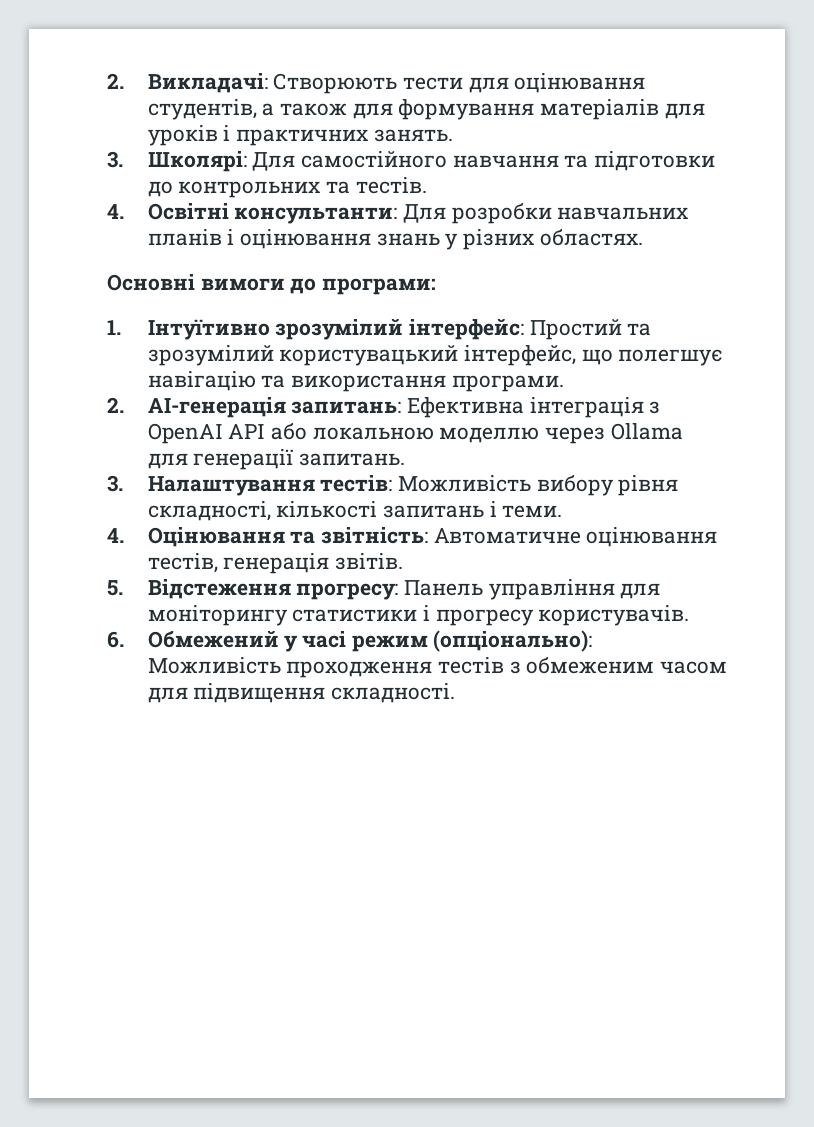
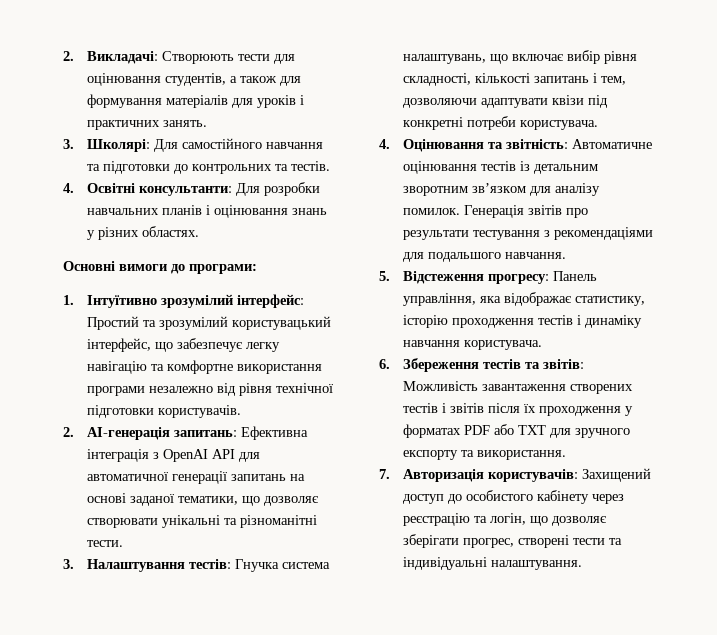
- 1. Інтуїтивно зрозумілий інтерфейс: Простий та зрозумілий користувацький інтерфейс, що полегшує навігацію та використання програми.
+ 1. Інтуїтивно зрозумілий інтерфейс: Простий та зрозумілий користувацький інтерфейс, що забезпечує легку навігацію та комфортне використання програми незалежно від рівня технічної підготовки користувачів.
- 2. AI-генерація запитань: Ефективна інтеграція з OpenAI API або локальною моделлю через Ollama для генерації запитань.
- 3. Налаштування тестів: Можливість вибору рівня складності, кількості запитань і теми.
+ 2. AI-генерація запитань: Ефективна інтеграція з OpenAI API для автоматичної генерації запитань на основі заданої тематики, що дозволяє створювати унікальні та різноманітні тести.
+ 3. Налаштування тестів: Гнучка система налаштувань, що включає вибір рівня складності, кількості запитань і тем, дозволяючи адаптувати квізи під конкретні потреби користувача.
- 4. Оцінювання та звітність: Автоматичне оцінювання тестів, генерація звітів.
- 5. Відстеження прогресу: Панель управління для моніторингу статистики і прогресу користувачів.
- 6. Обмежений у часі режим (опціонально): Можливість проходження тестів з обмеженим часом для підвищення складності.
+ 4. Оцінювання та звітність: Автоматичне оцінювання тестів із детальним зворотним зв’язком для аналізу помилок. Генерація звітів про результати тестування з рекомендаціями для подальшого навчання.
+ 5. Відстеження прогресу: Панель управління, яка відображає статистику, історію проходження тестів і динаміку навчання користувача.
+ 6. Збереження тестів та звітів: Можливість завантаження створених тестів і звітів після їх проходження у форматах PDF або TXT для зручного експорту та використання.
+ 7. Авторизація користувачів: Захищений доступ до особистого кабінету через реєстрацію та логін, що дозволяє зберігати прогрес, створені тести та індивідуальні налаштування.

